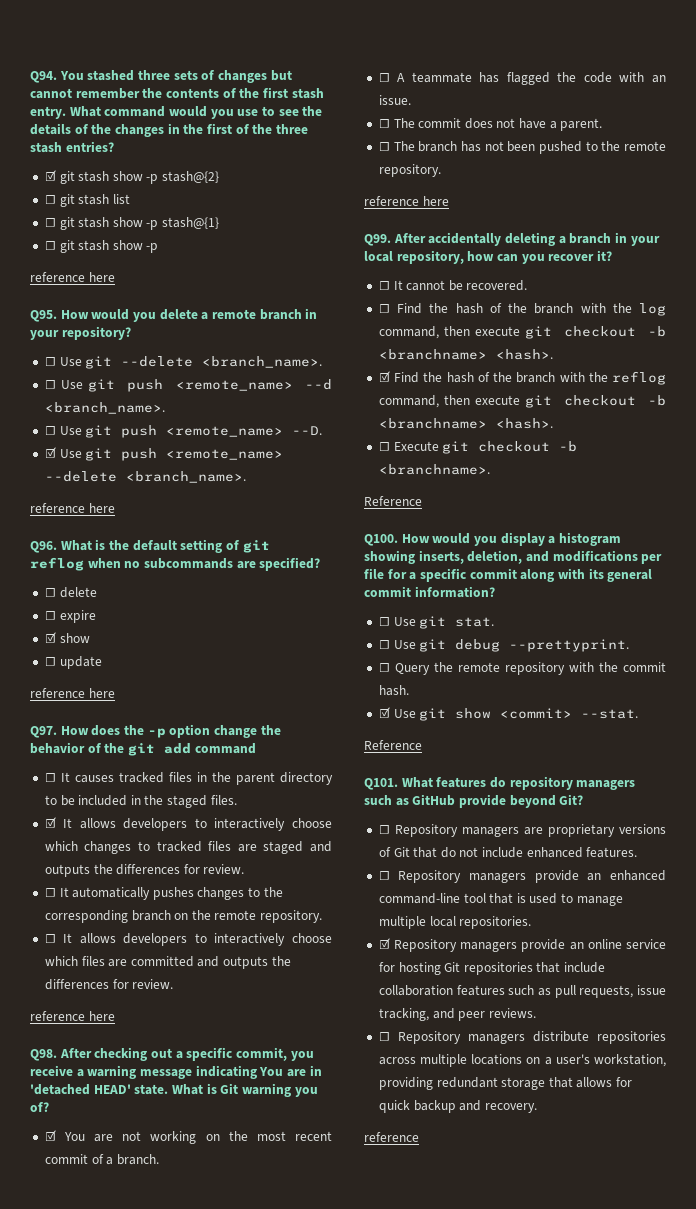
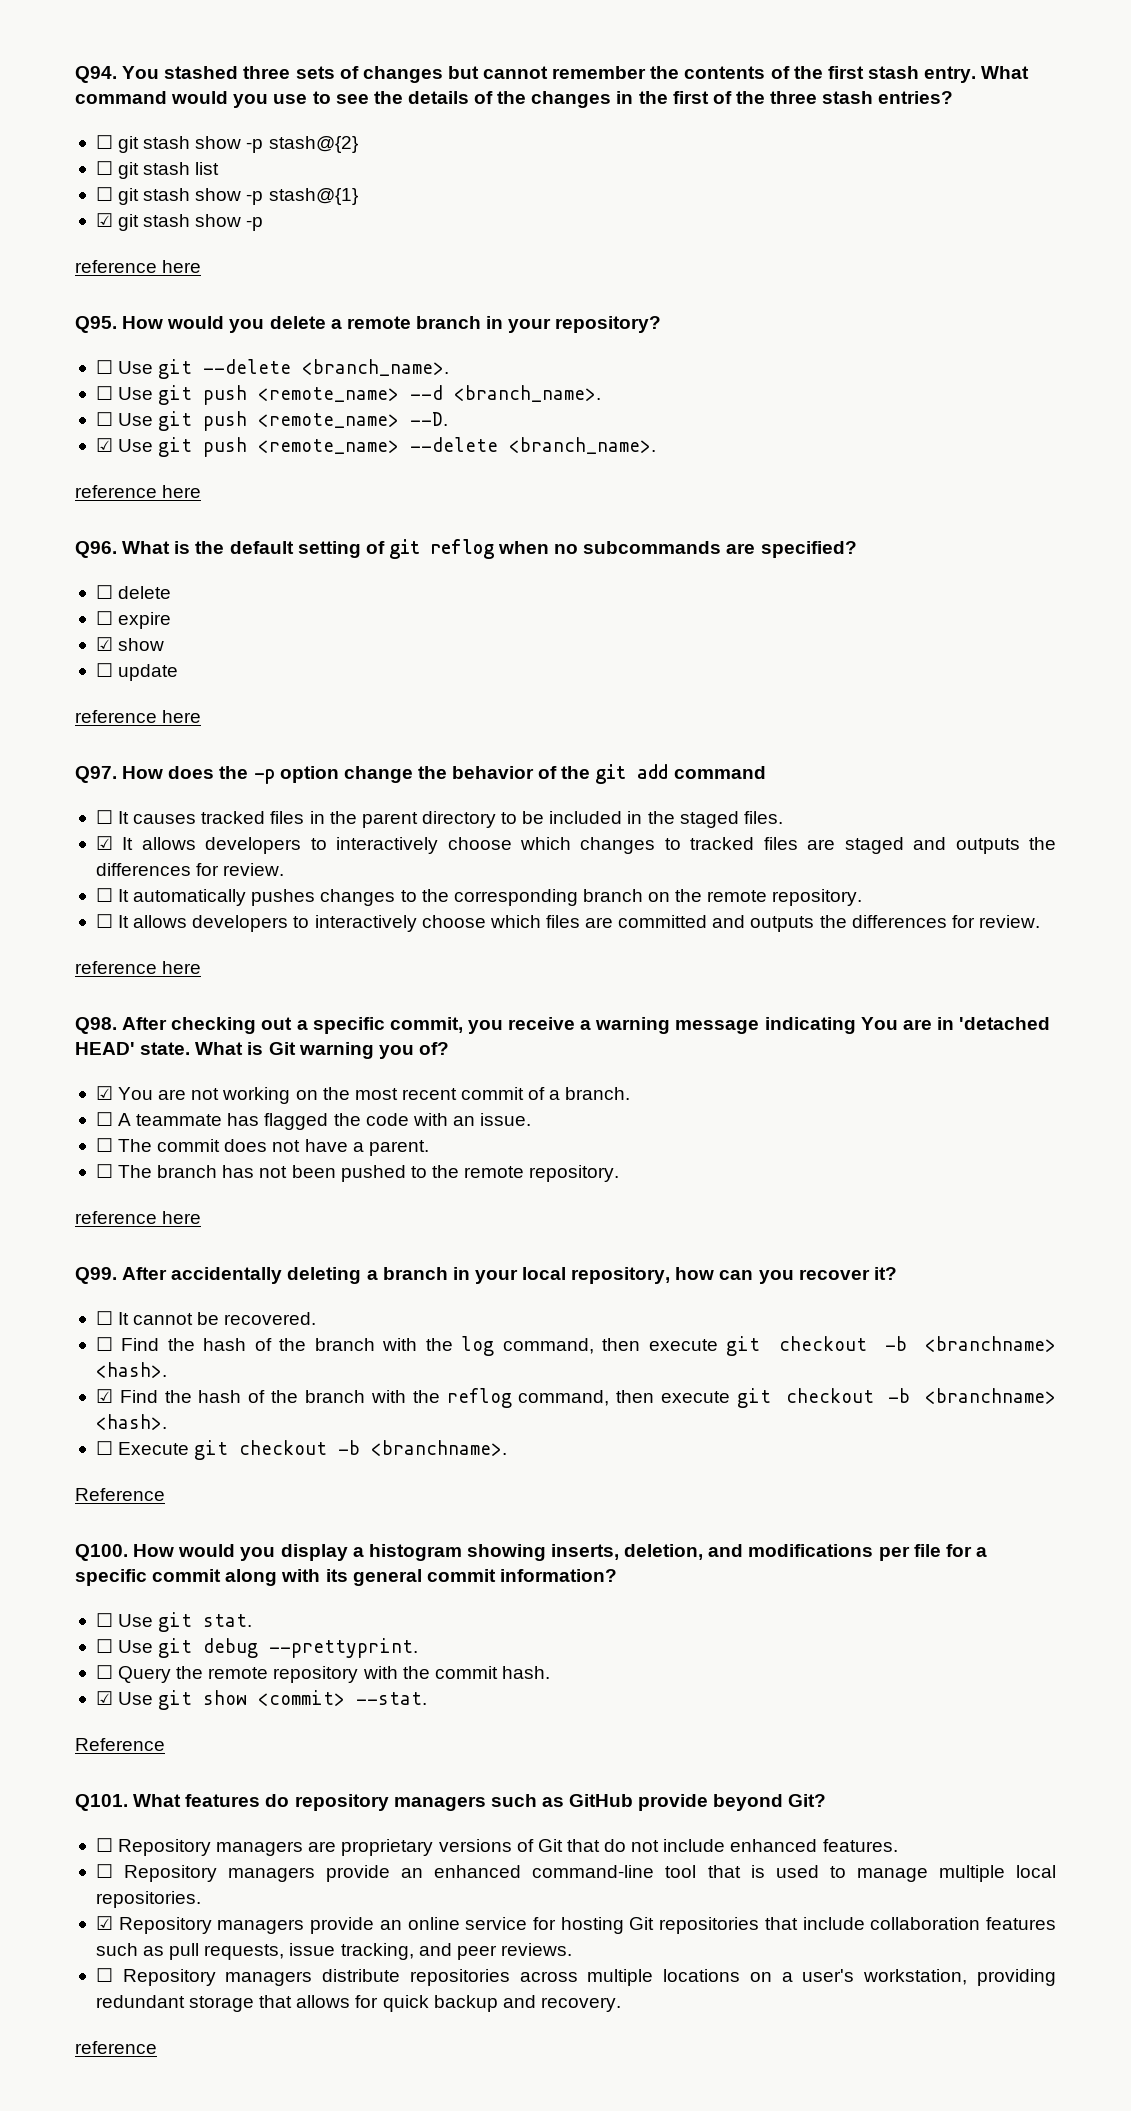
- ☑ git stash show -p stash@{2}
+ ☐ git stash show -p stash@{2}
  ☐ git stash show -p stash@{1}
- ☐ git stash show -p
+ ☑ git stash show -p

